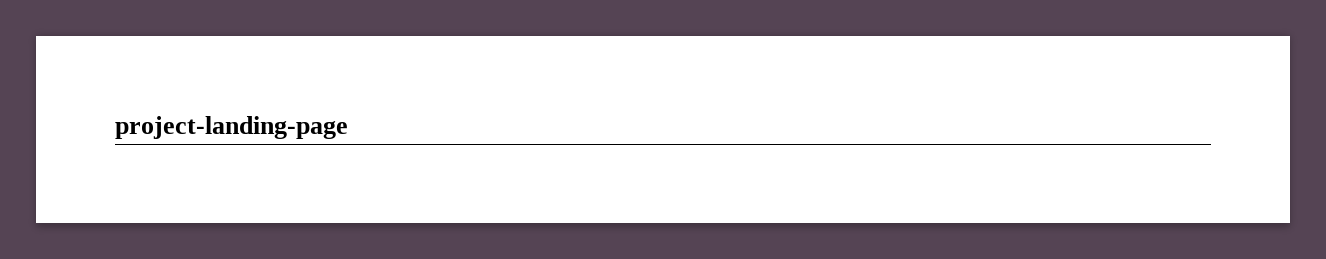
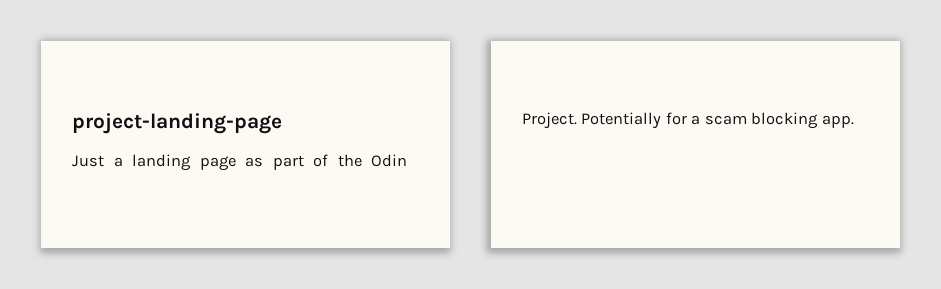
+ Just a landing page as part of the Odin Project. Potentially for a scam blocking app.

